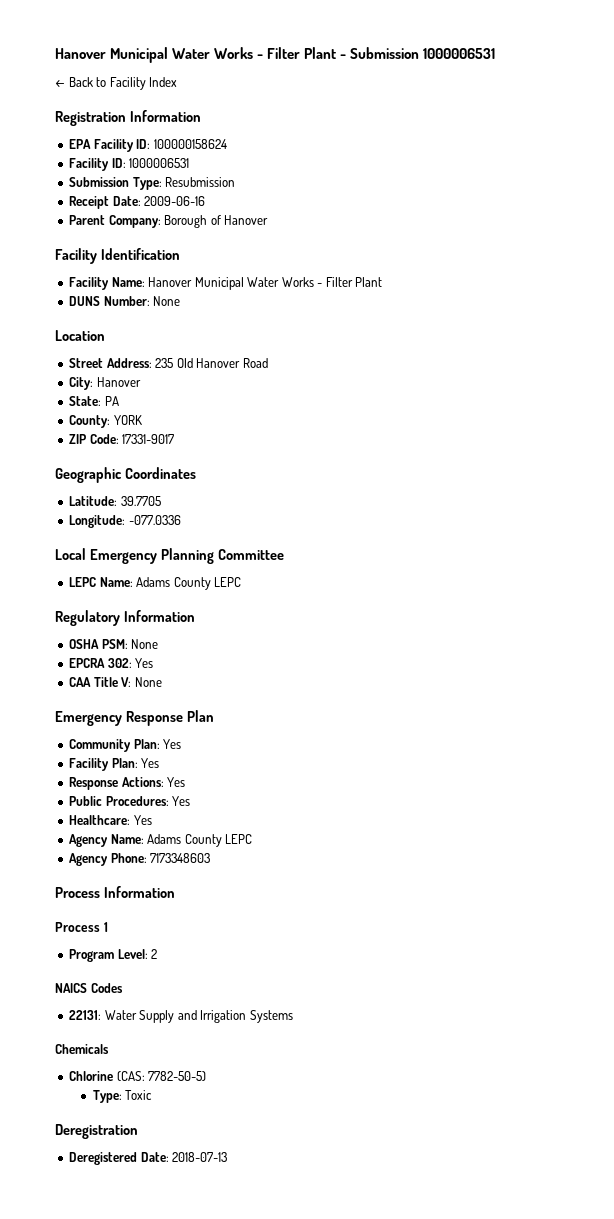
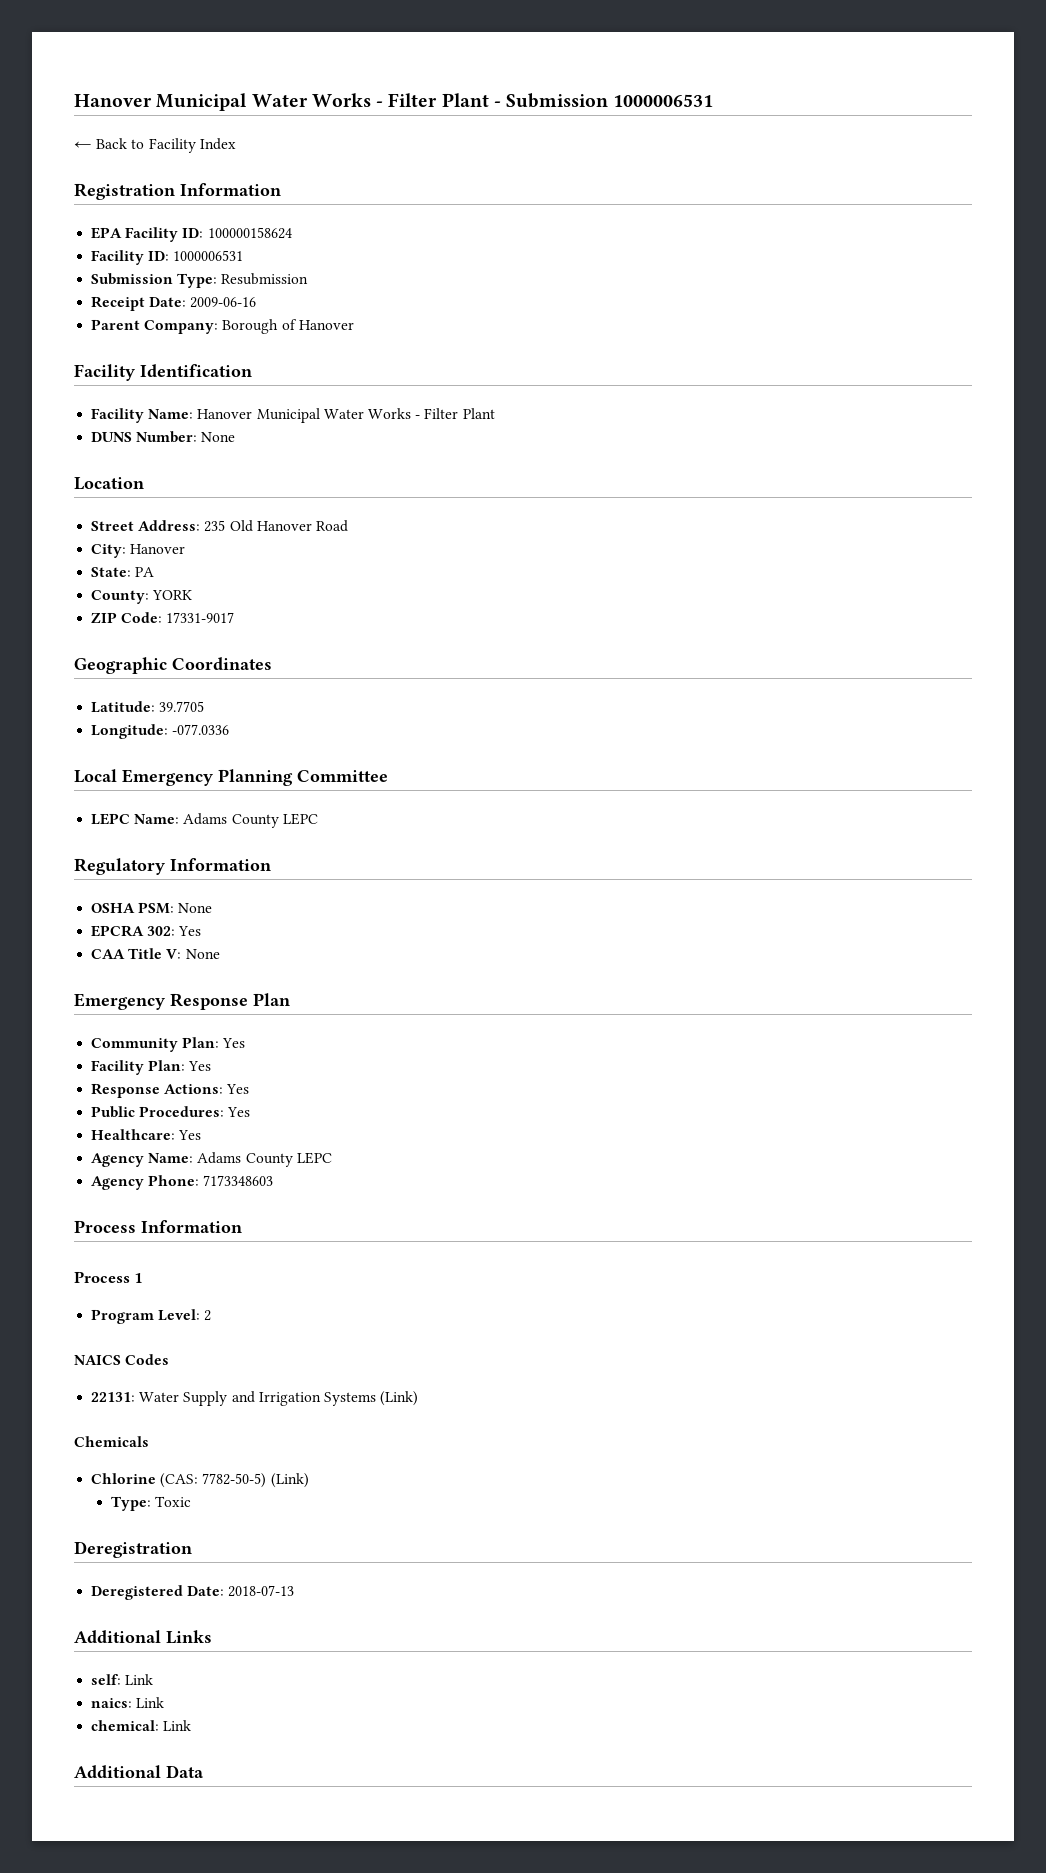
- 22131: Water Supply and Irrigation Systems
+ 22131: Water Supply and Irrigation Systems (Link)
- Chlorine (CAS: 7782-50-5)
+ Chlorine (CAS: 7782-50-5) (Link)
+ Additional Links
+ self: Link
+ naics: Link
+ chemical: Link
+ Additional Data

